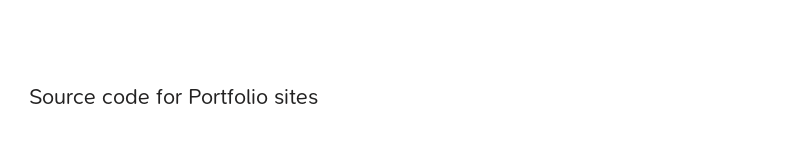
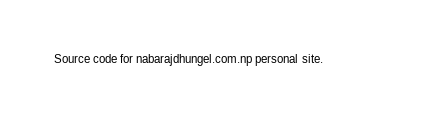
- Source code for Portfolio sites
+ Source code for nabarajdhungel.com.np personal site.

